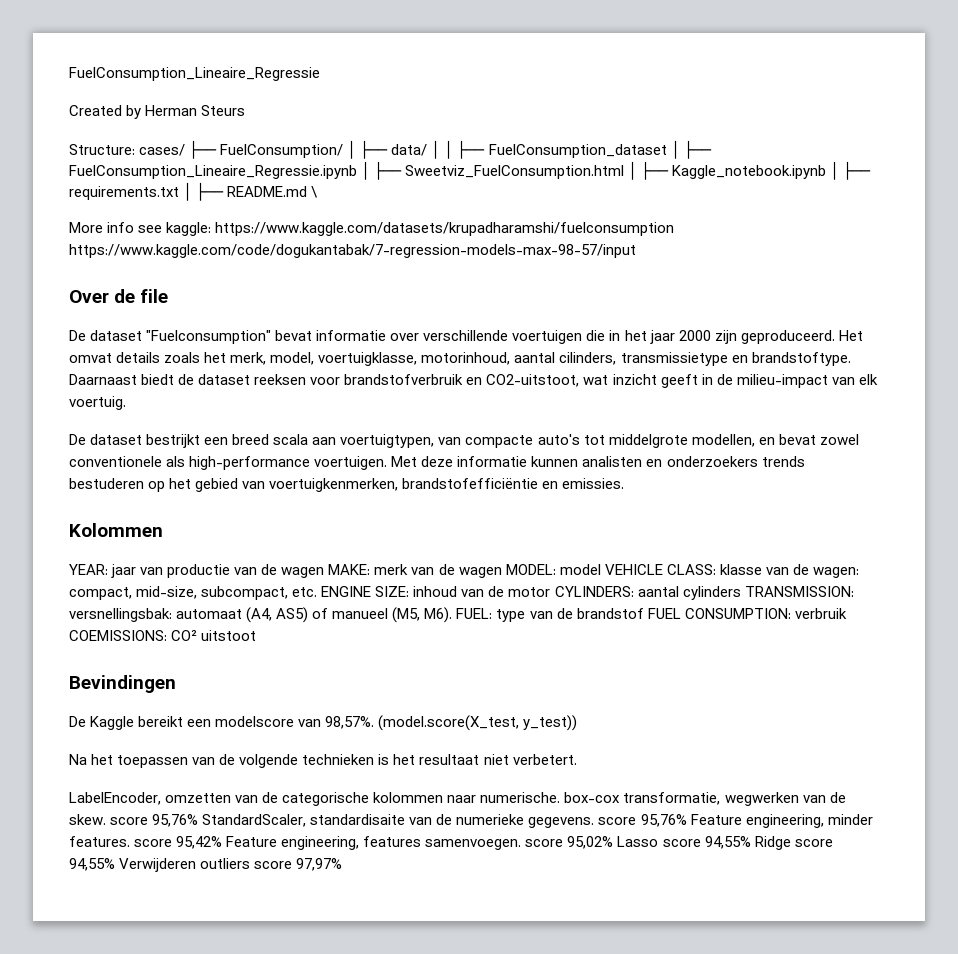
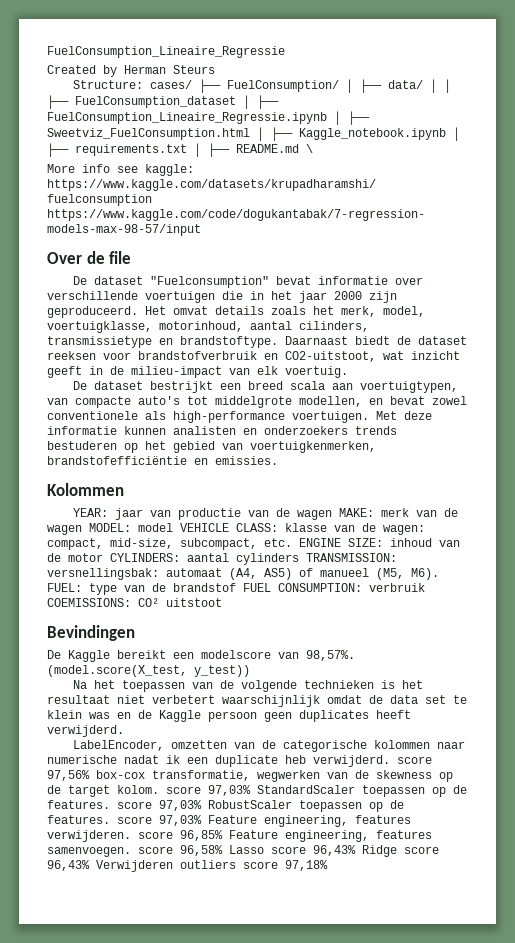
- Na het toepassen van de volgende technieken is het resultaat niet verbetert.
+ Na het toepassen van de volgende technieken is het resultaat niet verbetert waarschijnlijk omdat de data set te klein was en de Kaggle persoon geen duplicates heeft verwijderd.
- LabelEncoder, omzetten van de categorische kolommen naar numerische. box-cox transformatie, wegwerken van de skew. score 95,76% StandardScaler, standardisaite van de numerieke gegevens. score 95,76% Feature engineering, minder features. score 95,42% Feature engineering, features samenvoegen. score 95,02% Lasso score 94,55% Ridge score 94,55% Verwijderen outliers score 97,97%
+ LabelEncoder, omzetten van de categorische kolommen naar numerische nadat ik een duplicate heb verwijderd. score 97,56% box-cox transformatie, wegwerken van de skewness op de target kolom. score 97,03% StandardScaler toepassen op de features. score 97,03% RobustScaler toepassen op de features. score 97,03% Feature engineering, features verwijderen. score 96,85% Feature engineering, features samenvoegen. score 96,58% Lasso score 96,43% Ridge score 96,43% Verwijderen outliers score 97,18%

